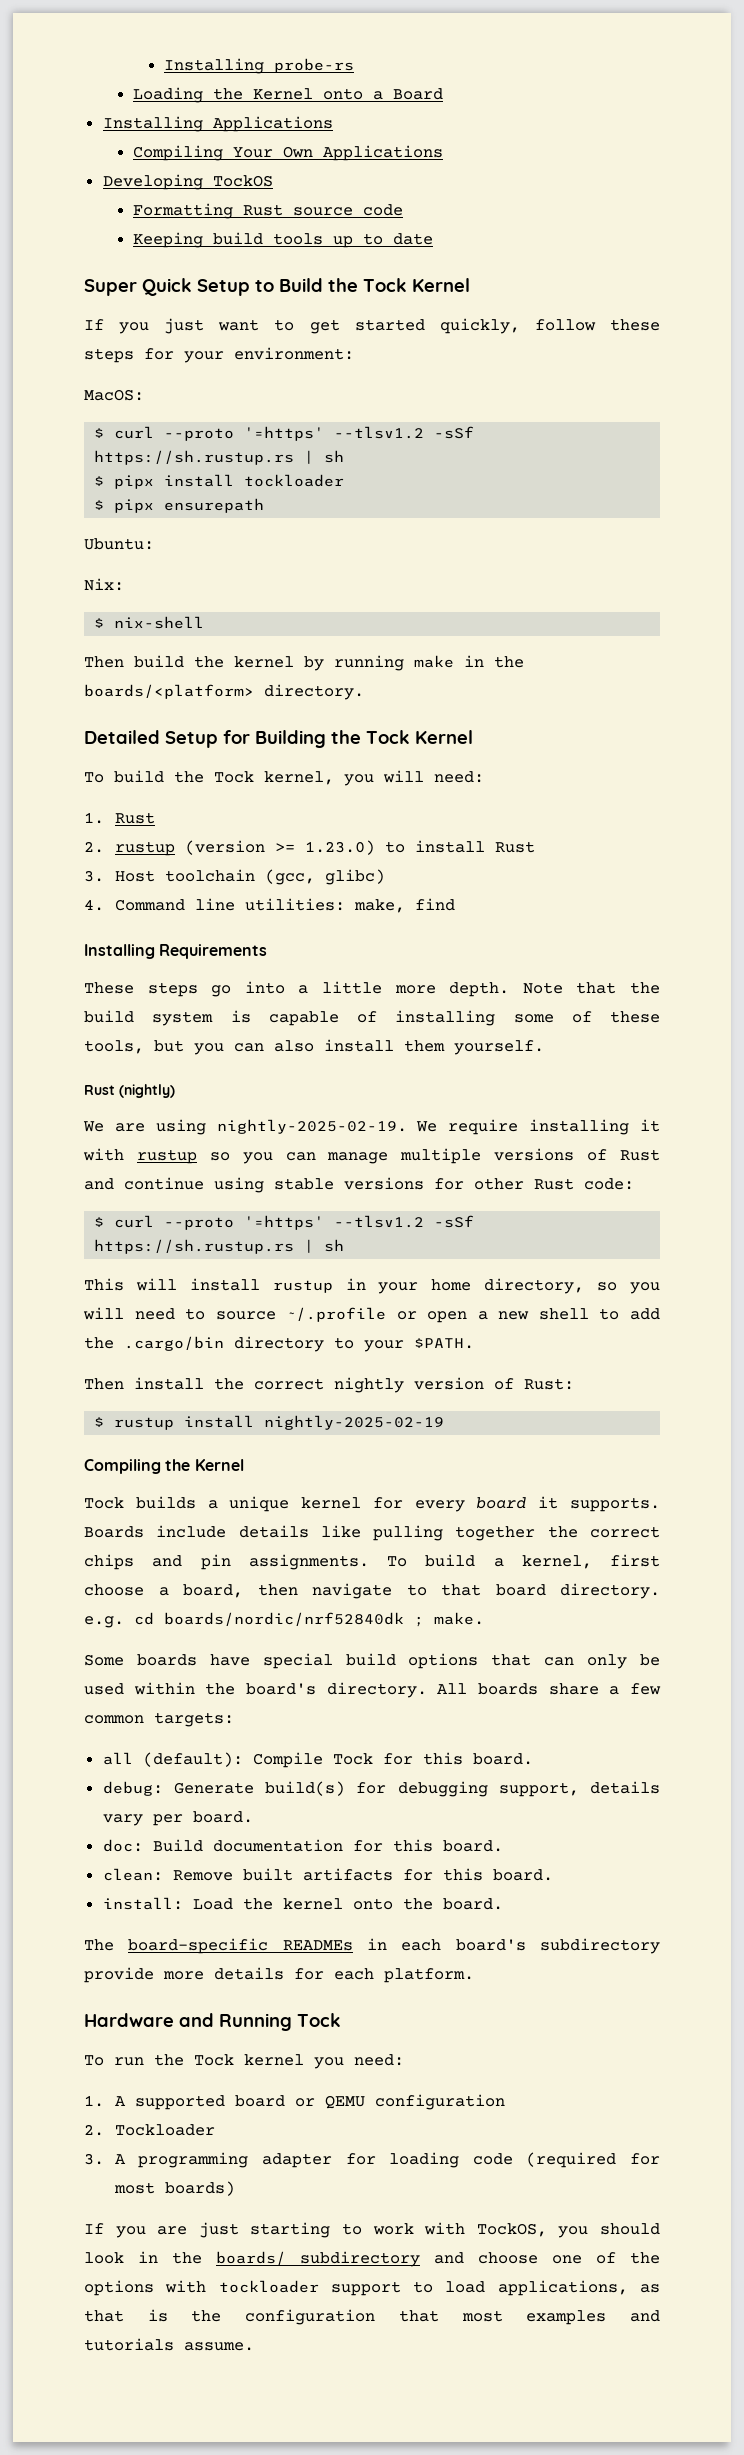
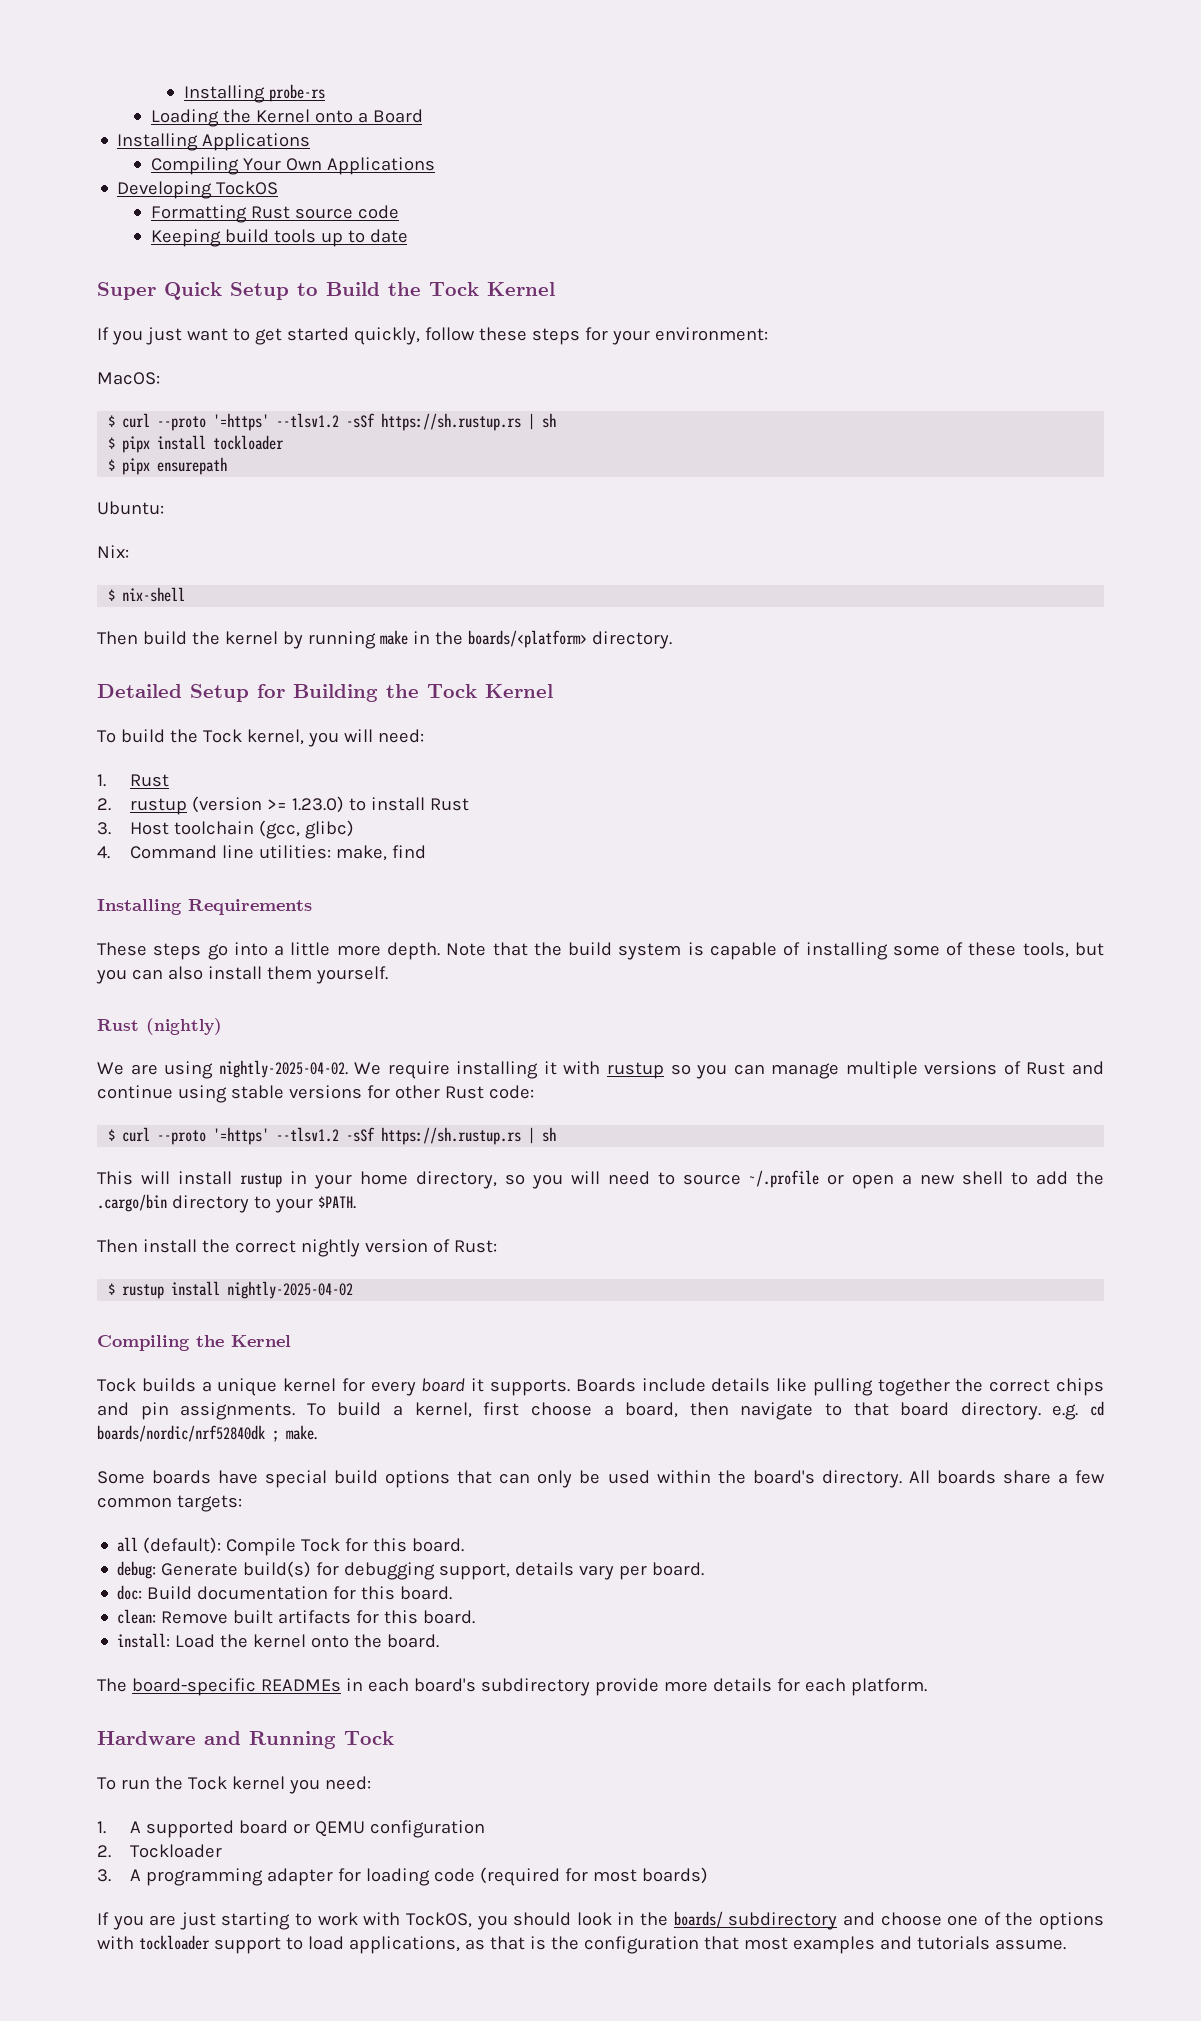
- We are using nightly-2025-02-19.
+ We are using nightly-2025-04-02.
- $ rustup install nightly-2025-02-19
+ $ rustup install nightly-2025-04-02

